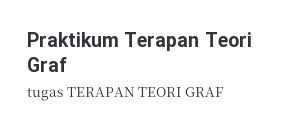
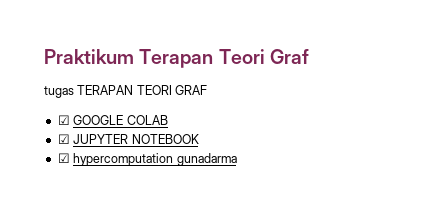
+ ☑ GOOGLE COLAB
+ ☑ JUPYTER NOTEBOOK
+ ☑ hypercomputation gunadarma

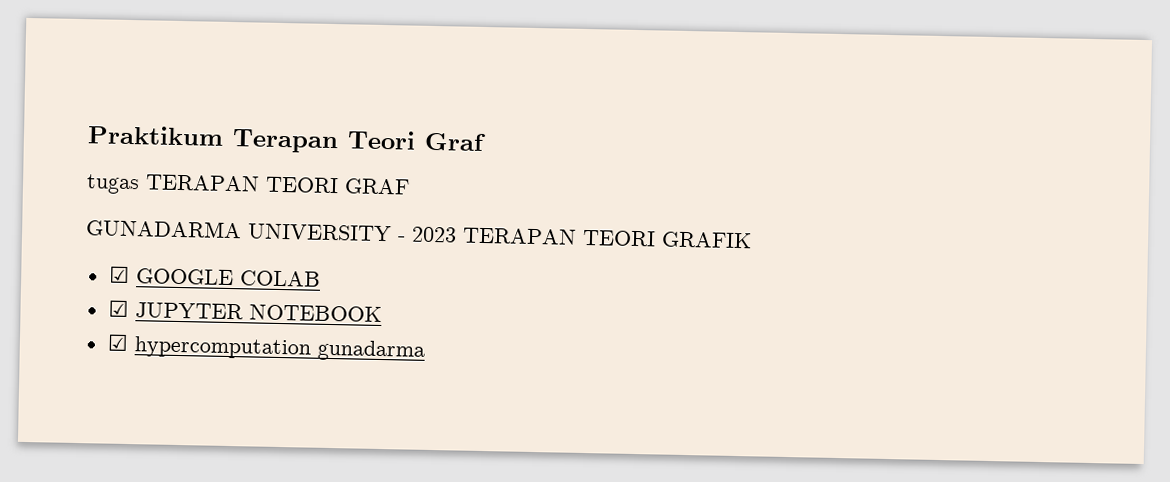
+ GUNADARMA UNIVERSITY - 2023 TERAPAN TEORI GRAFIK

